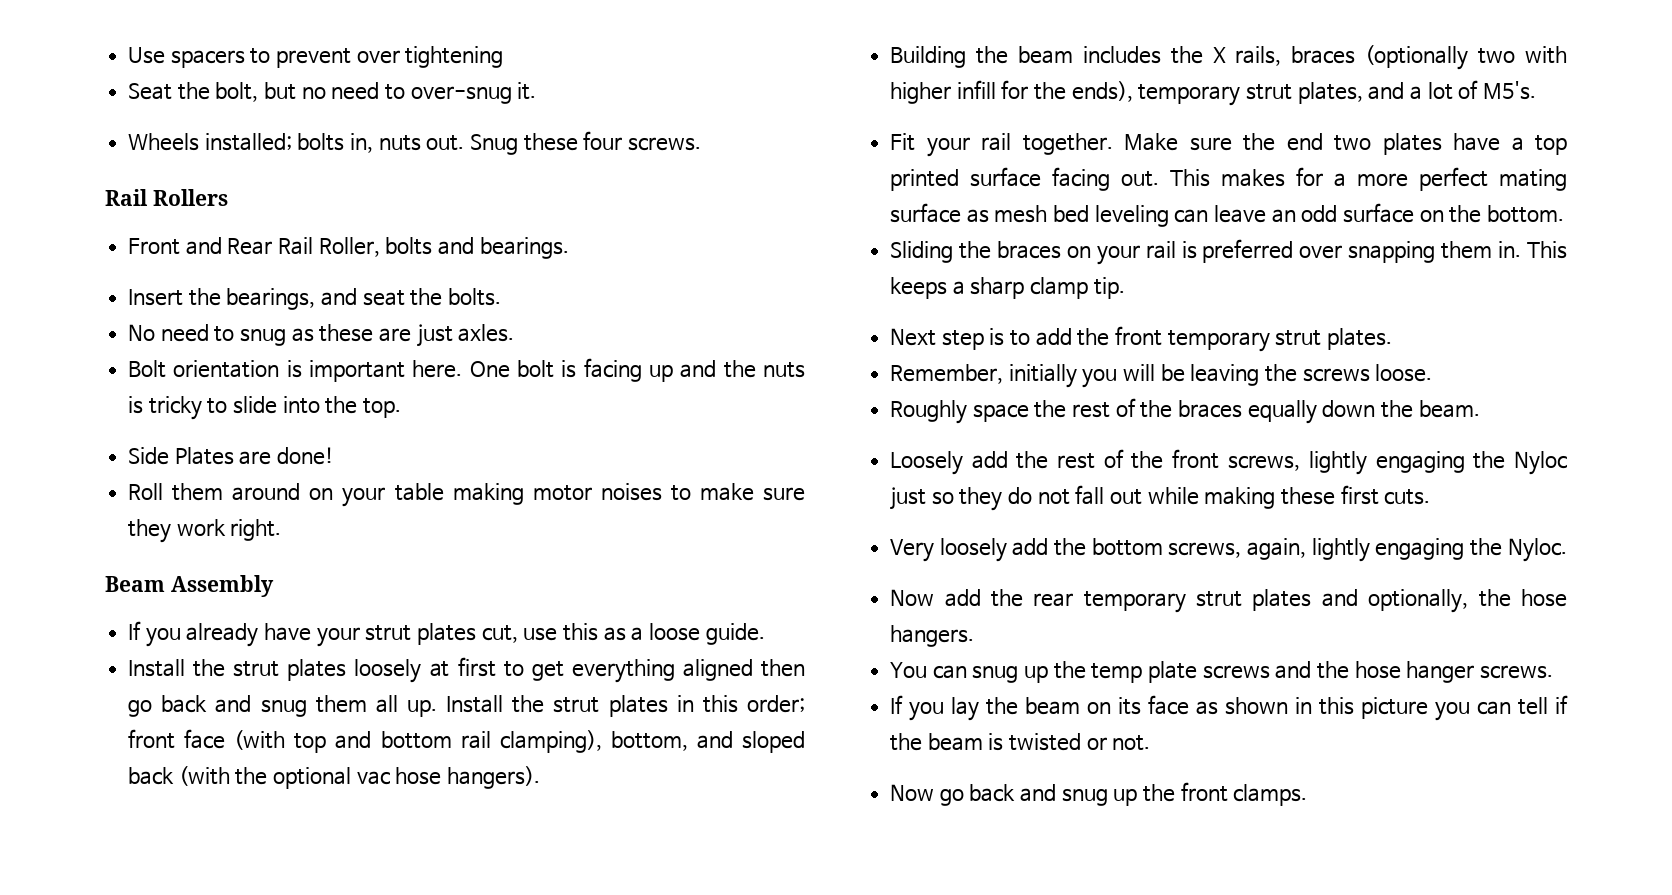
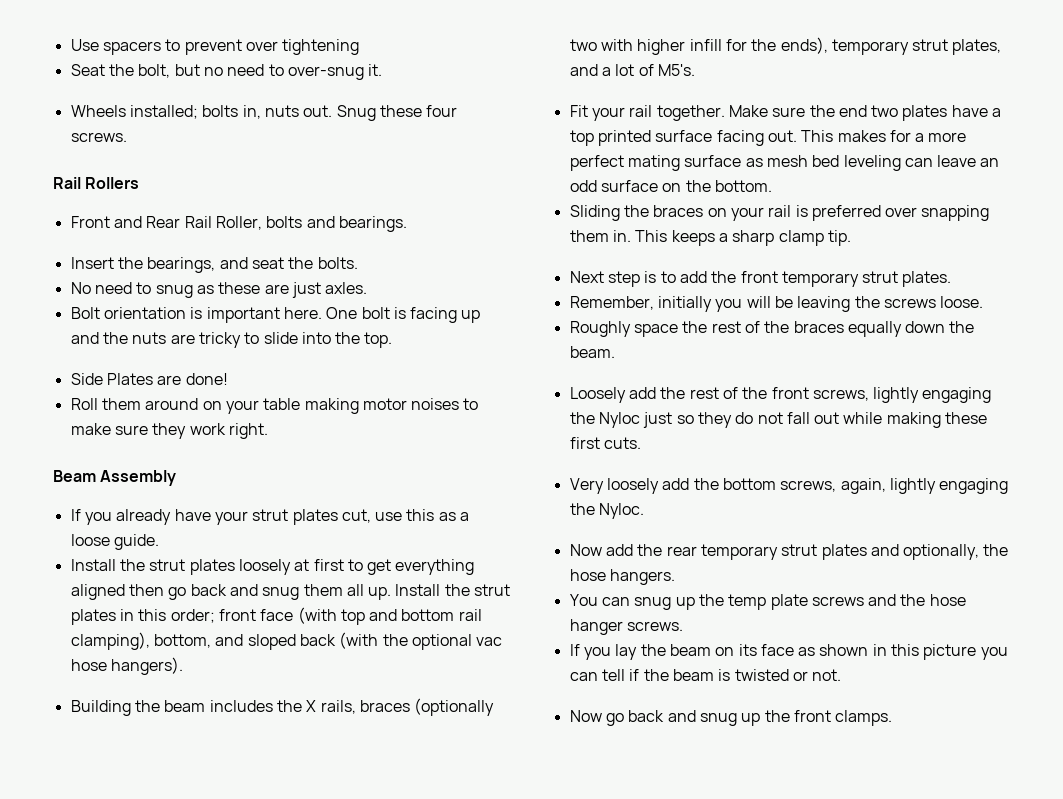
- One bolt is facing up and the nuts is tricky to slide into the top.
+ One bolt is facing up and the nuts are tricky to slide into the top.

